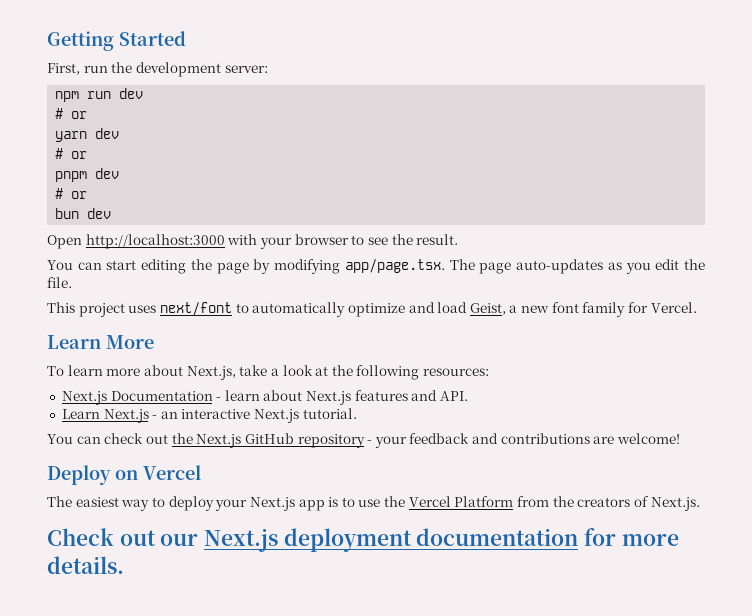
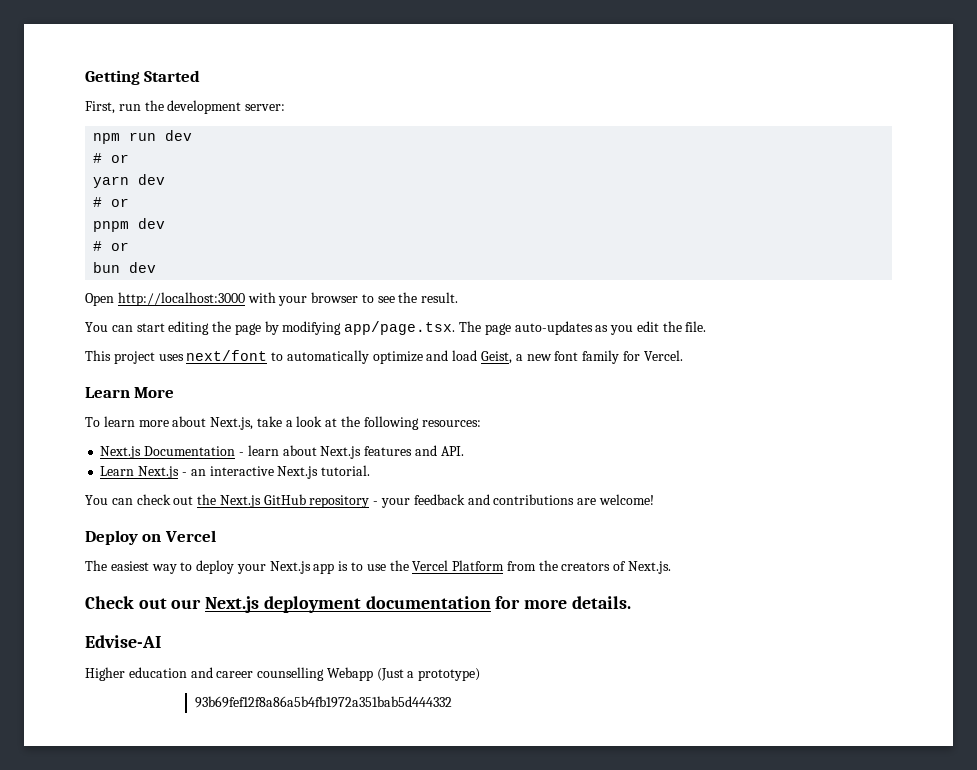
+ Edvise-AI
+ Higher education and career counselling Webapp (Just a prototype)
+ 93b69fef12f8a86a5b4fb1972a351bab5d444332

